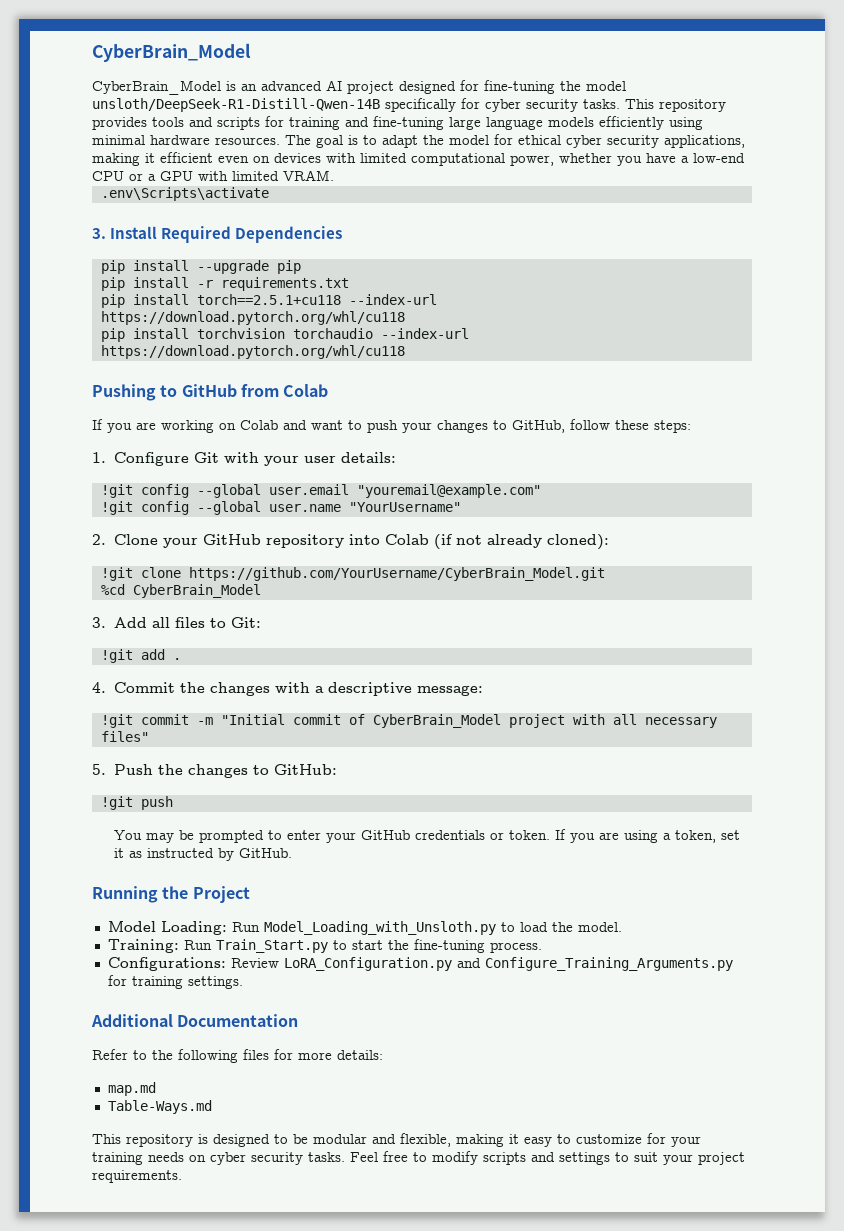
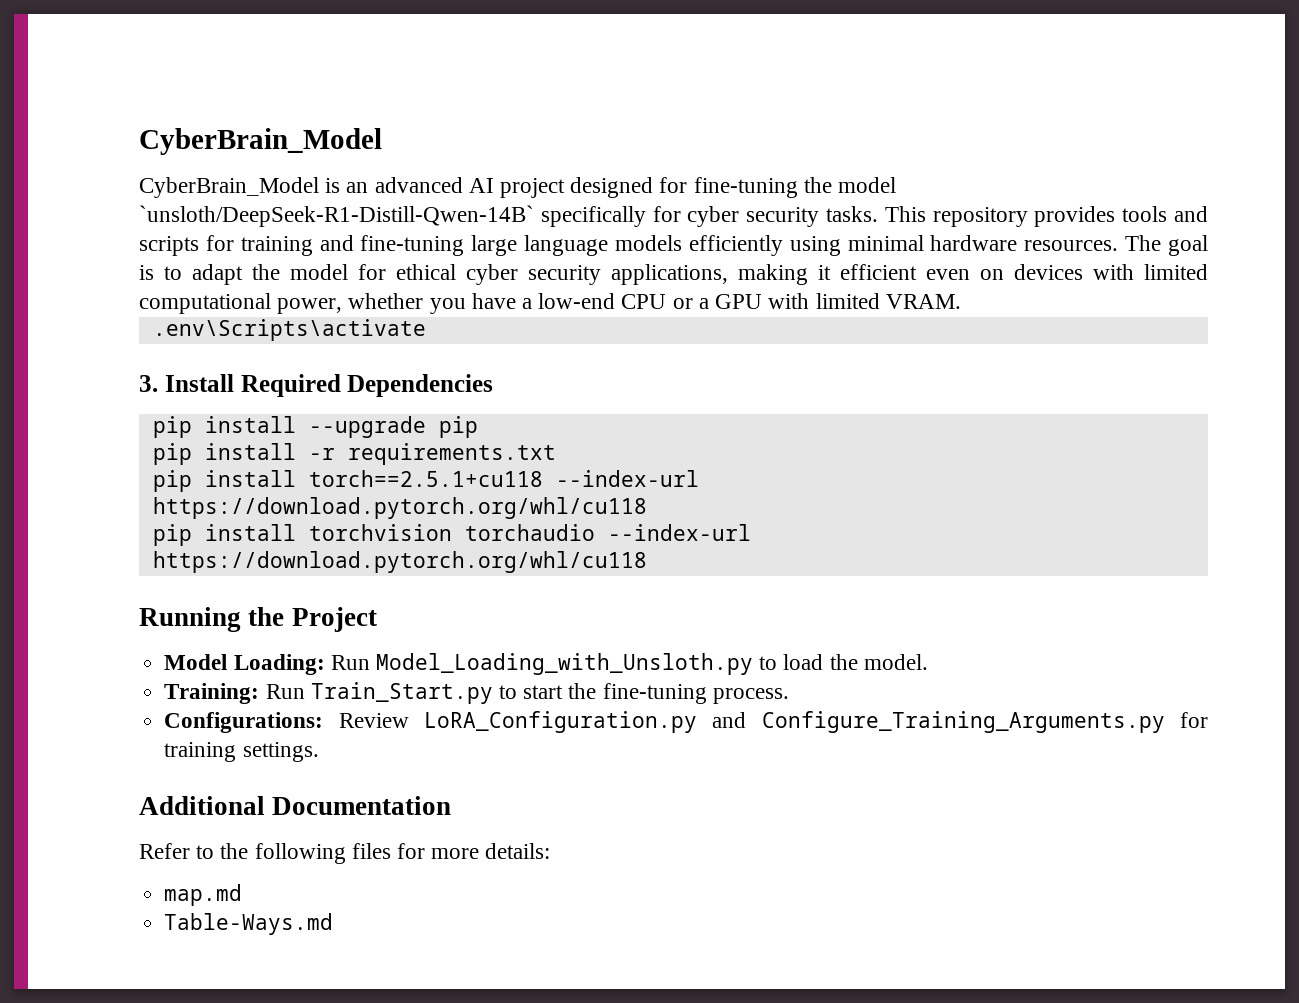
- CyberBrain_Model is an advanced AI project designed for fine-tuning the model unsloth/DeepSeek-R1-Distill-Qwen-14B specifically for cyber security tasks.
+ CyberBrain_Model is an advanced AI project designed for fine-tuning the model `unsloth/DeepSeek-R1-Distill-Qwen-14B` specifically for cyber security tasks.
- Pushing to GitHub from Colab
- If you are working on Colab and want to push your changes to GitHub, follow these steps:
- 1. Configure Git with your user details:
- !git config --global user.email "youremail@example.com"
- !git config --global user.name "YourUsername"
- 2. Clone your GitHub repository into Colab (if not already cloned):
- !git clone https://github.com/YourUsername/CyberBrain_Model.git
- %cd CyberBrain_Model
- 3. Add all files to Git:
- !git add .
- 4. Commit the changes with a descriptive message:
- !git commit -m "Initial commit of CyberBrain_Model project with all necessary files"
- 5. Push the changes to GitHub:
- !git push
- You may be prompted to enter your GitHub credentials or token. If you are using a token, set it as instructed by GitHub.
- This repository is designed to be modular and flexible, making it easy to customize for your training needs on cyber security tasks. Feel free to modify scripts and settings to suit your project requirements.

